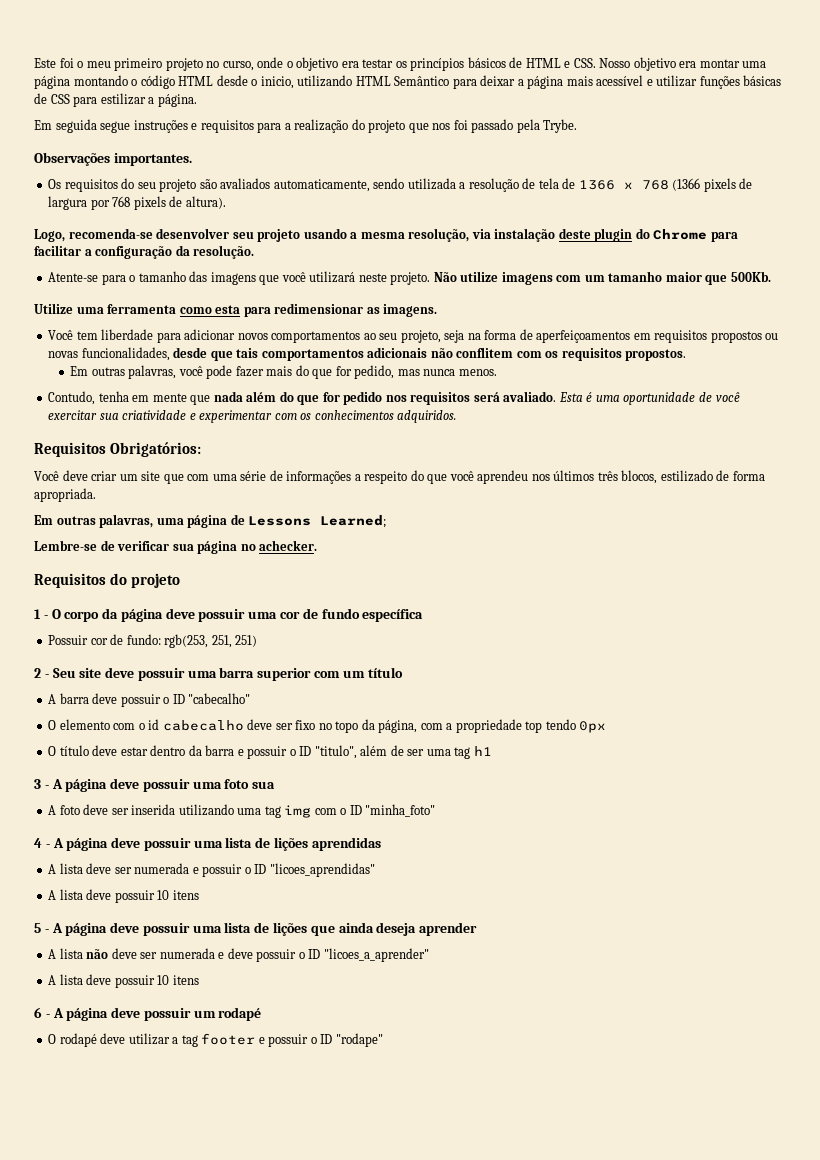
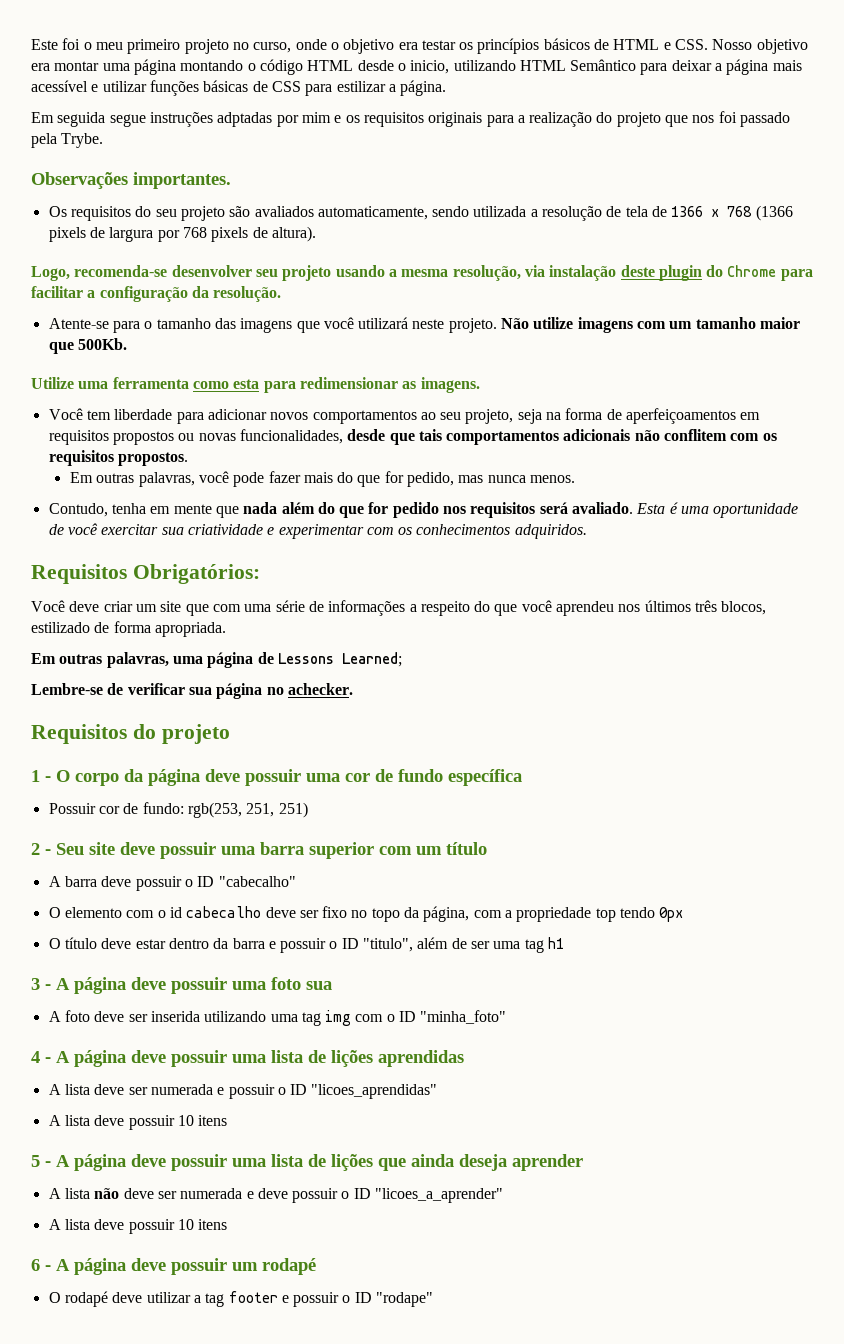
- Em seguida segue instruções e requisitos para a realização do projeto que nos foi passado pela Trybe.
+ Em seguida segue instruções adptadas por mim e os requisitos originais para a realização do projeto que nos foi passado pela Trybe.

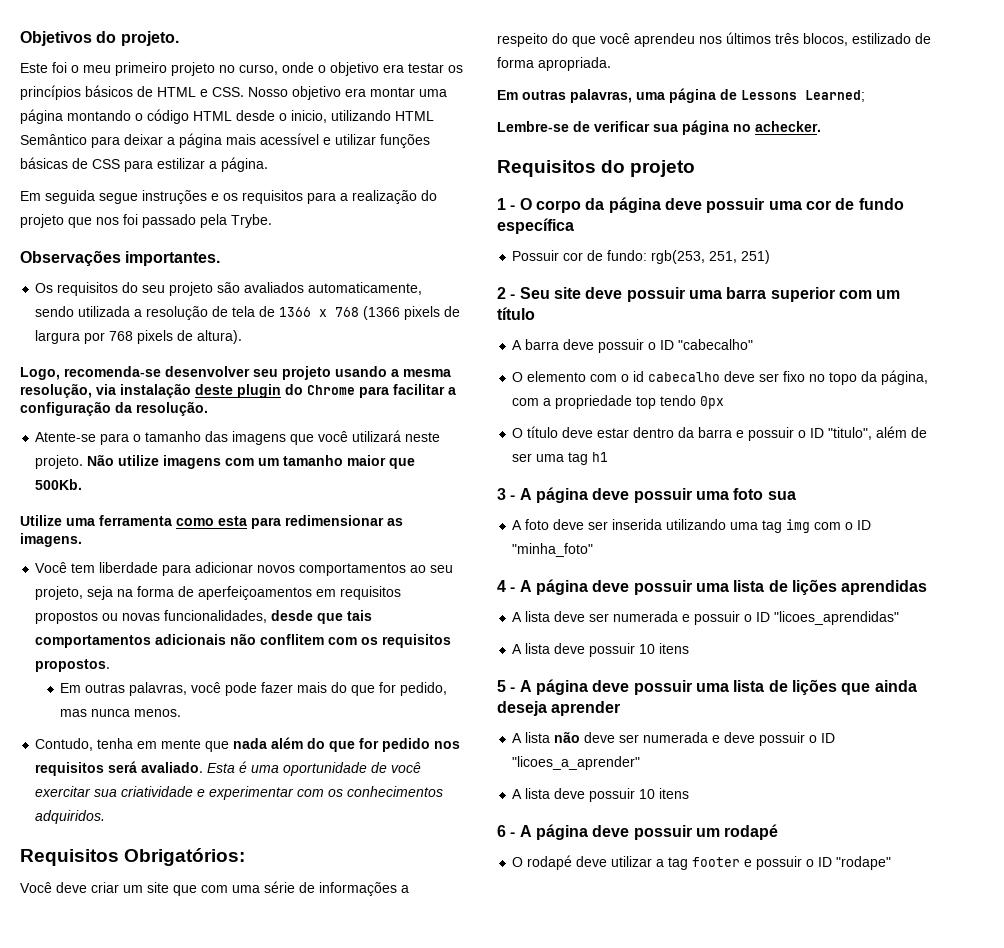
+ Objetivos do projeto.
- Em seguida segue instruções adptadas por mim e os requisitos originais para a realização do projeto que nos foi passado pela Trybe.
+ Em seguida segue instruções e os requisitos para a realização do projeto que nos foi passado pela Trybe.

